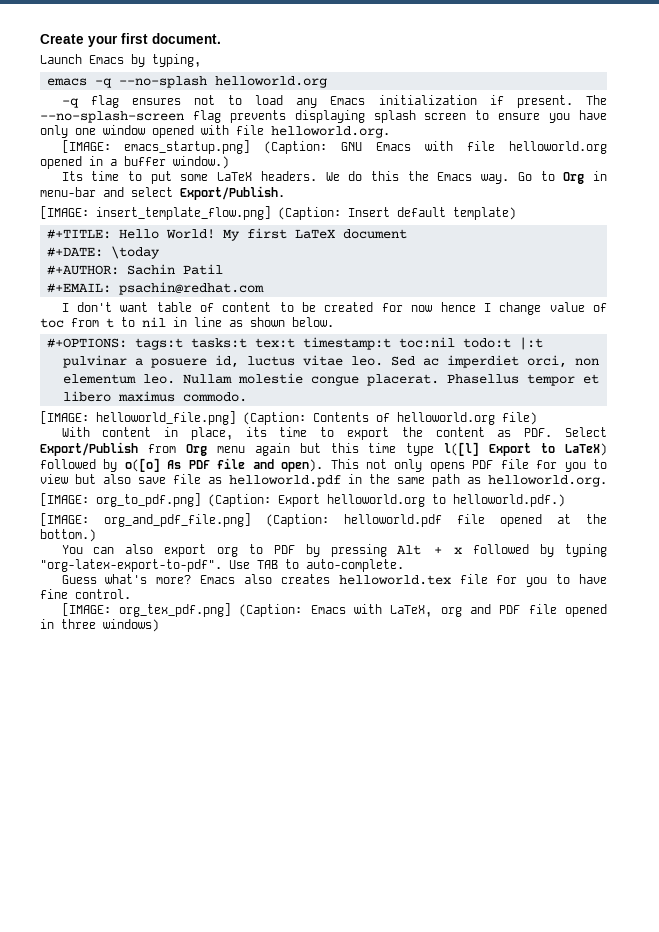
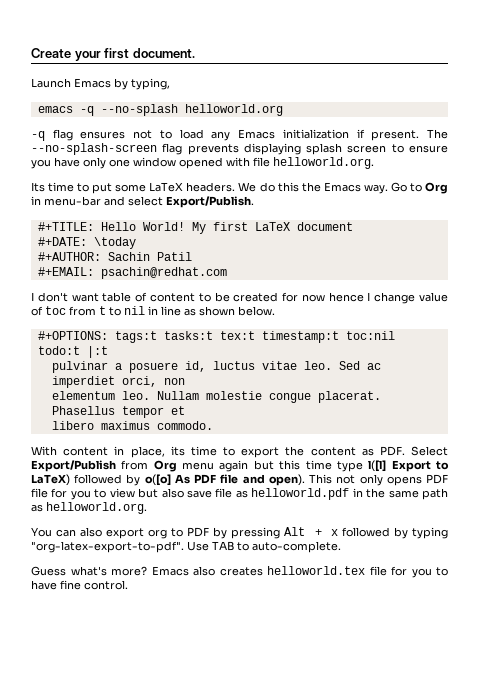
- [IMAGE: emacs_startup.png] (Caption: GNU Emacs with file helloworld.org opened in a buffer window.)
- [IMAGE: insert_template_flow.png] (Caption: Insert default template)
- [IMAGE: helloworld_file.png] (Caption: Contents of helloworld.org file)
- [IMAGE: org_to_pdf.png] (Caption: Export helloworld.org to helloworld.pdf.)
- [IMAGE: org_and_pdf_file.png] (Caption: helloworld.pdf file opened at the bottom.)
- [IMAGE: org_tex_pdf.png] (Caption: Emacs with LaTeX, org and PDF file opened in three windows)

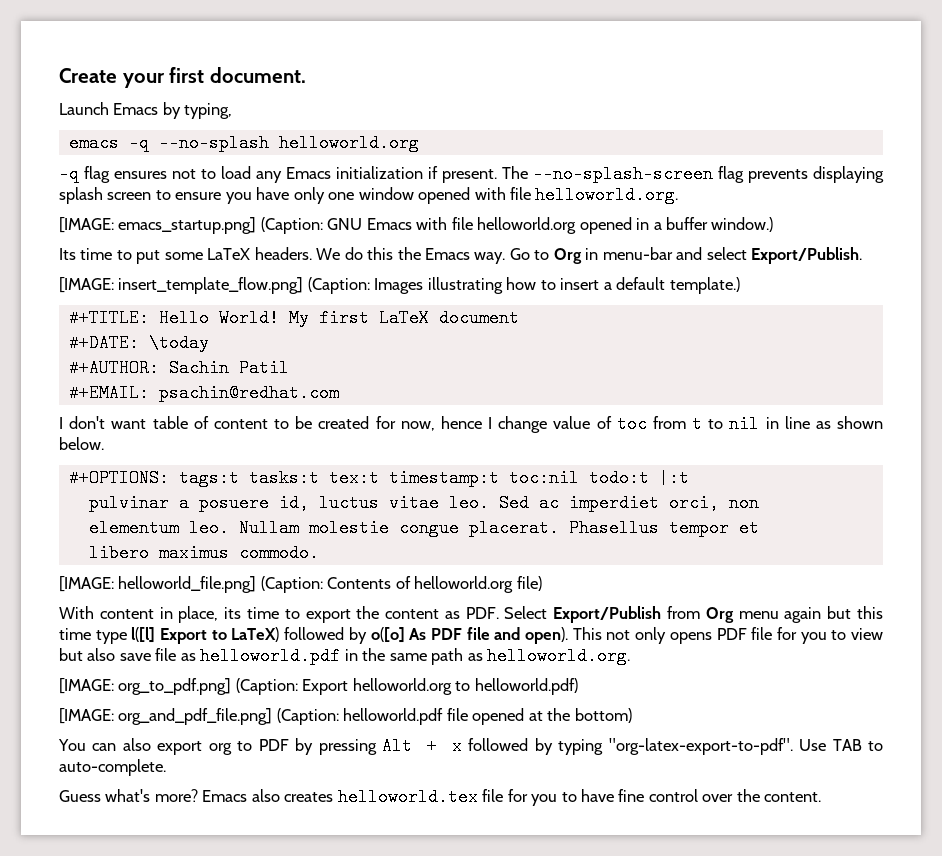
+ [IMAGE: emacs_startup.png] (Caption: GNU Emacs with file helloworld.org opened in a buffer window.)
+ [IMAGE: insert_template_flow.png] (Caption: Images illustrating how to insert a default template.)
- I don't want table of content to be created for now hence I change value of toc from t to nil in line as shown below.
+ I don't want table of content to be created for now, hence I change value of toc from t to nil in line as shown below.
+ [IMAGE: helloworld_file.png] (Caption: Contents of helloworld.org file)
+ [IMAGE: org_to_pdf.png] (Caption: Export helloworld.org to helloworld.pdf)
+ [IMAGE: org_and_pdf_file.png] (Caption: helloworld.pdf file opened at the bottom)
- Emacs also creates helloworld.tex file for you to have fine control.
+ Emacs also creates helloworld.tex file for you to have fine control over the content.

